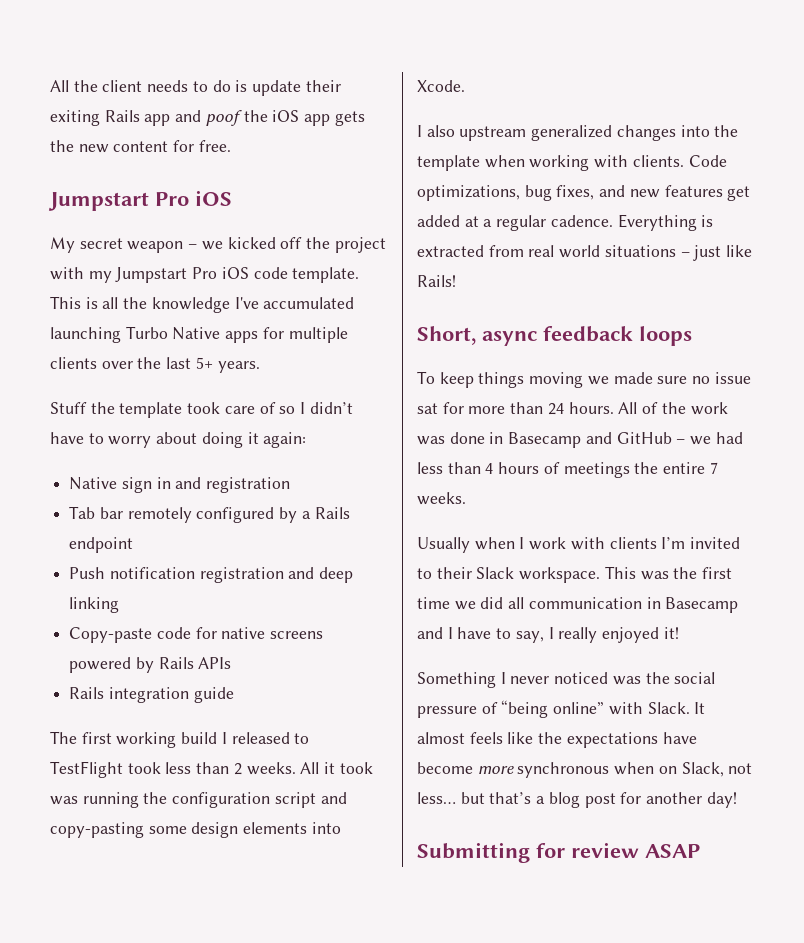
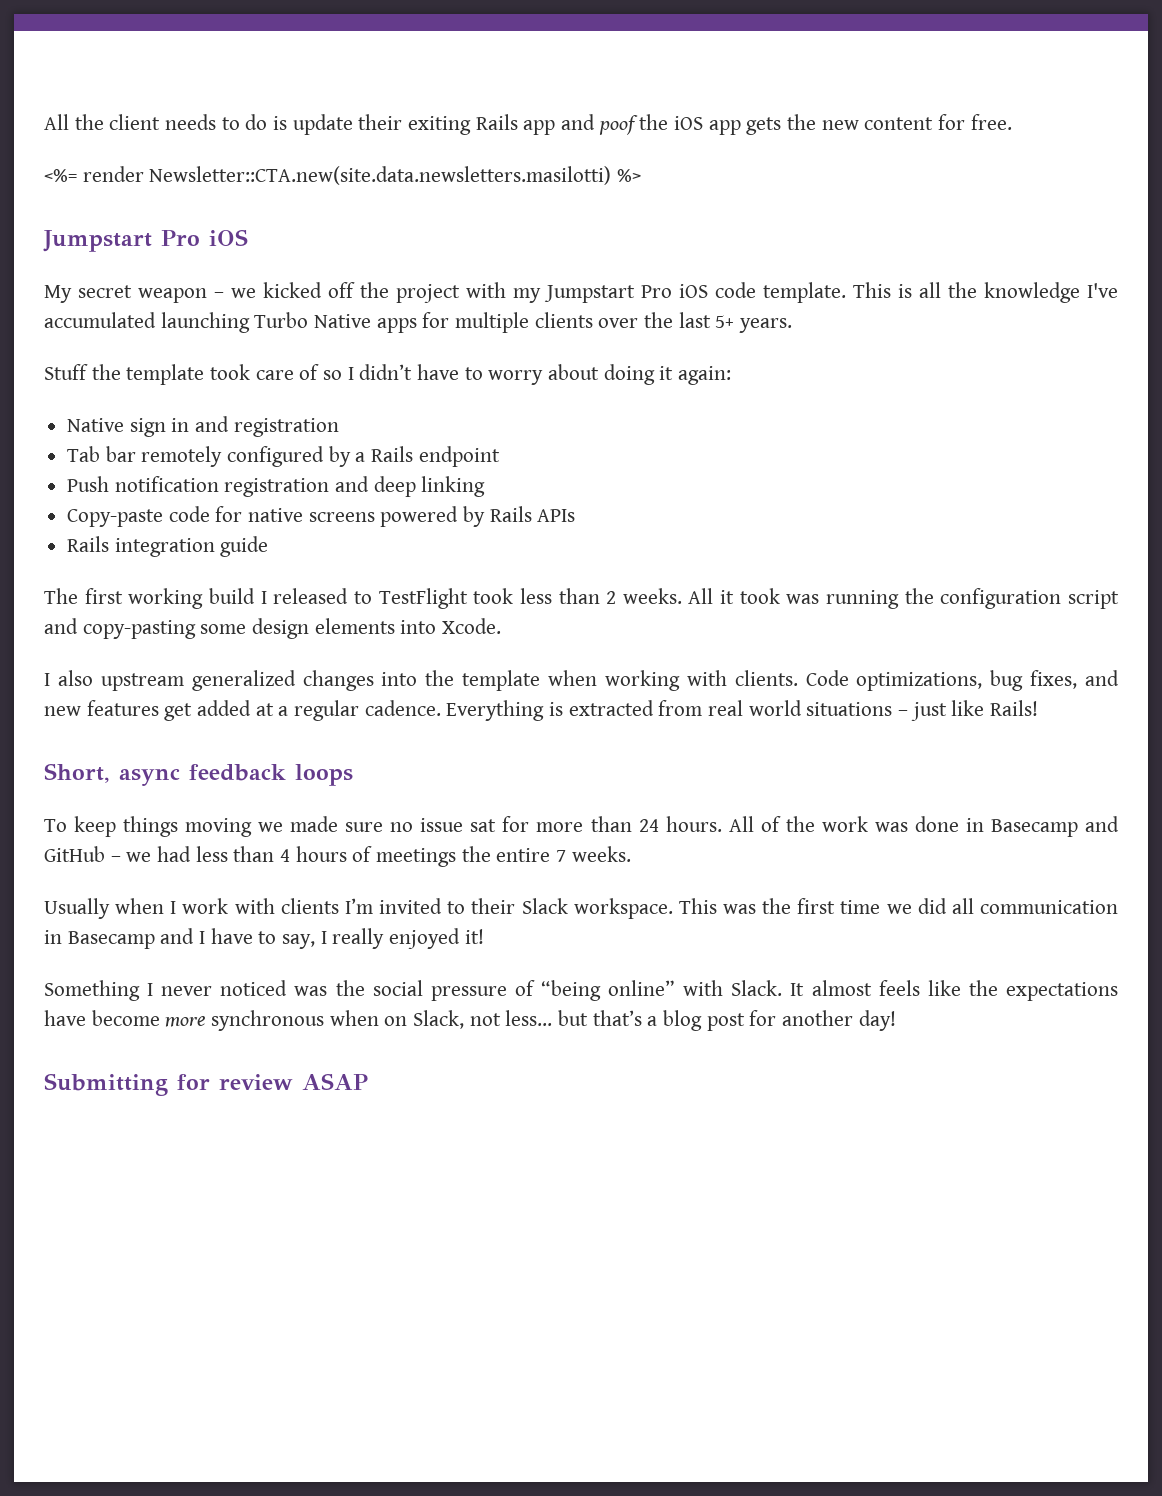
+ <%= render Newsletter::CTA.new(site.data.newsletters.masilotti) %>

